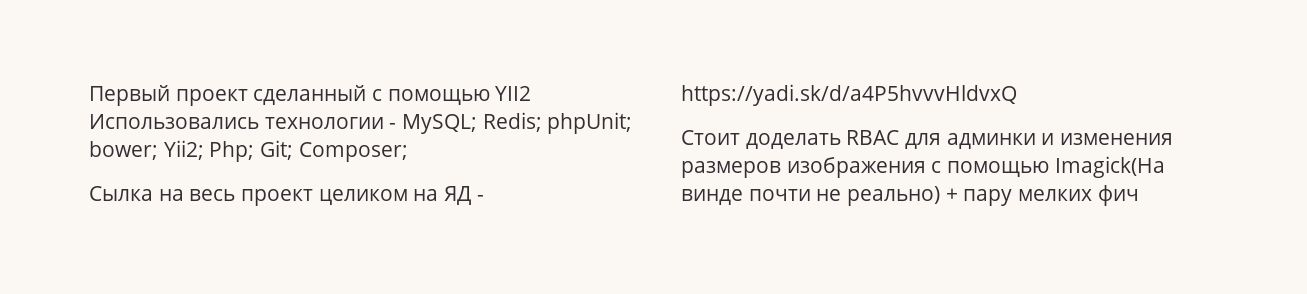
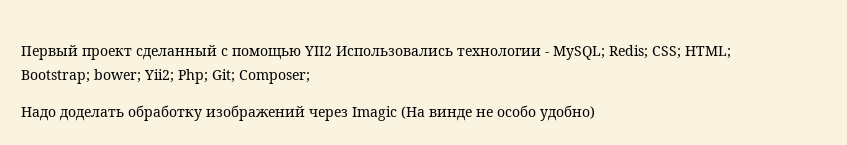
- Первый проект сделанный с помощью YII2 Использовались технологии - MySQL; Redis; phpUnit; bower; Yii2; Php; Git; Composer;
+ Первый проект сделанный с помощью YII2 Использовались технологии - MySQL; Redis; CSS; HTML; Bootstrap; bower; Yii2; Php; Git; Composer;
- Сылка на весь проект целиком на ЯД - https://yadi.sk/d/a4P5hvvvHldvxQ
- Стоит доделать RBAC для админки и изменения размеров изображения с помощью Imagick(На винде почти не реально) + пару мелких фич
+ Надо доделать обработку изображений через Imagic (На винде не особо удобно)

